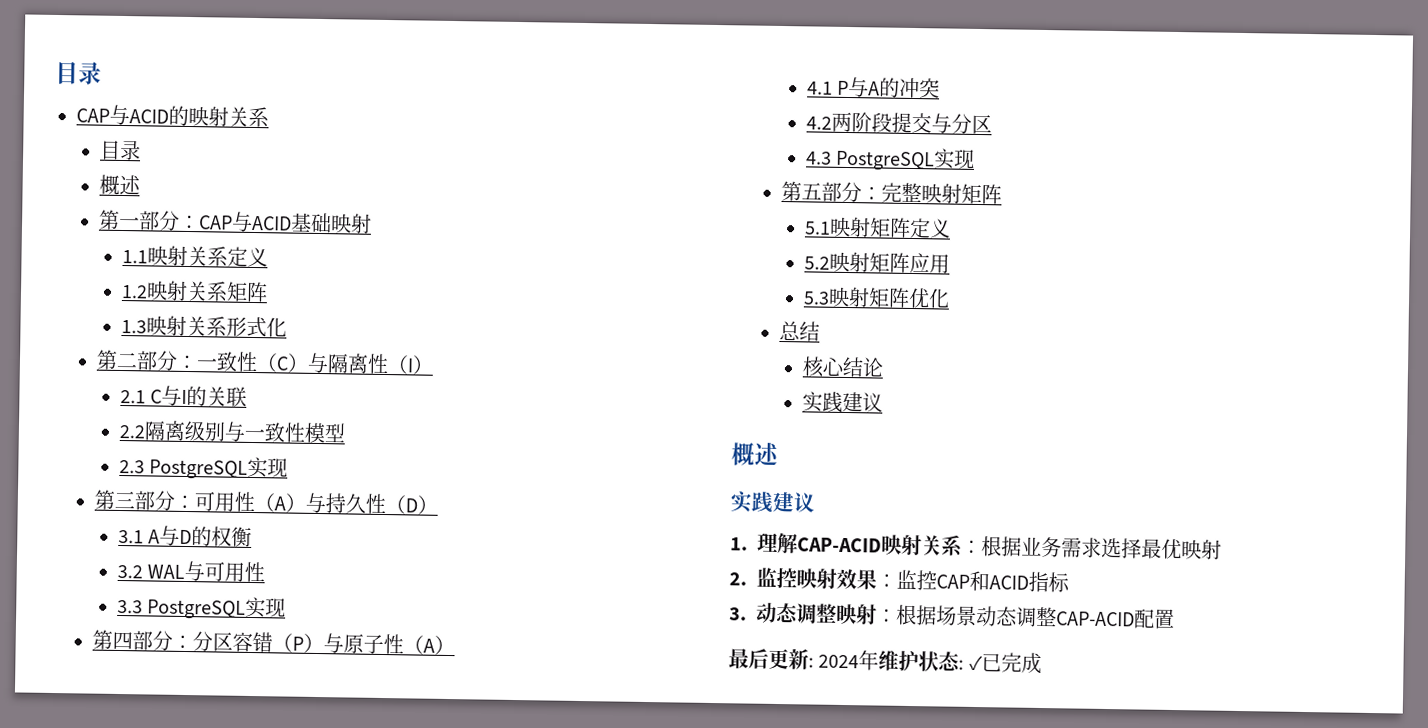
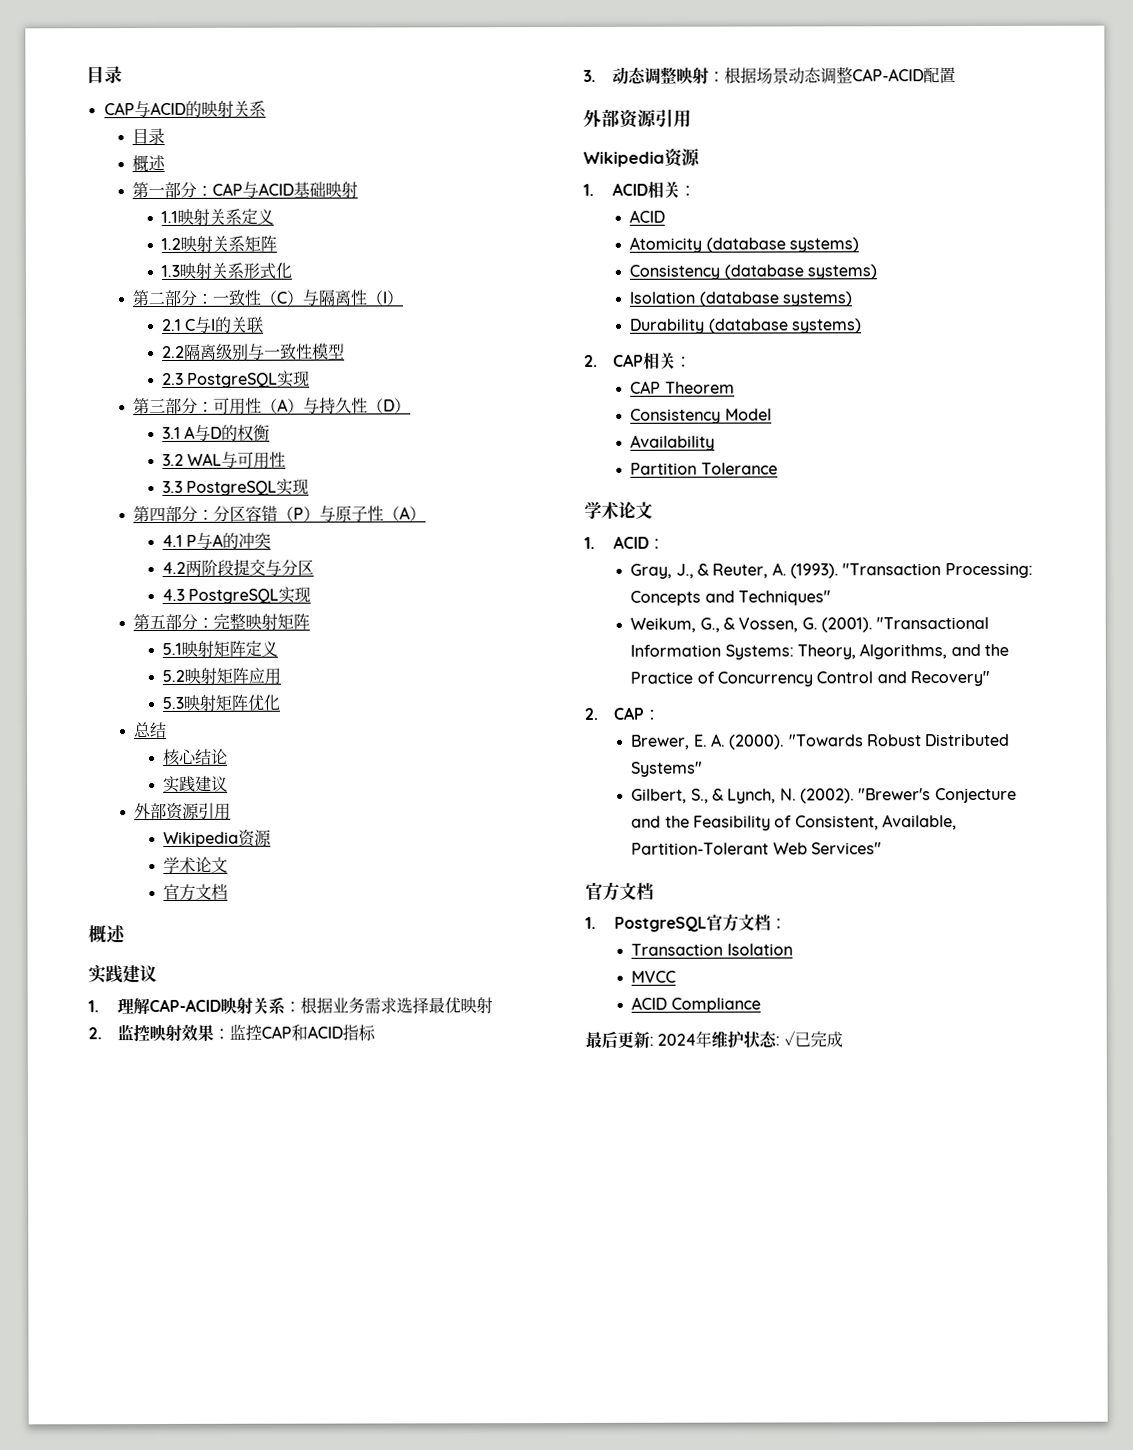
  核心结论
  实践建议
+ 外部资源引用
+ Wikipedia资源
+ 学术论文
+ 官方文档
  3.动态调整映射：根据场景动态调整CAP-ACID配置
+ 外部资源引用
+ Wikipedia资源
+ 1. ACID相关：
+ ACID
+ Atomicity (database systems)
+ Consistency (database systems)
+ Isolation (database systems)
+ Durability (database systems)
+ 2. CAP相关：
+ CAP Theorem
+ Consistency Model
+ Availability
+ Partition Tolerance
+ 学术论文
+ 1. ACID：
+ Gray, J., & Reuter, A. (1993). "Transaction Processing: Concepts and Techniques"
+ Weikum, G., & Vossen, G. (2001). "Transactional Information Systems: Theory, Algorithms, and the Practice of Concurrency Control and Recovery"
+ 2. CAP：
+ Brewer, E. A. (2000). "Towards Robust Distributed Systems"
+ Gilbert, S., & Lynch, N. (2002). "Brewer's Conjecture and the Feasibility of Consistent, Available, Partition-Tolerant Web Services"
+ 官方文档
+ 1. PostgreSQL官方文档：
+ Transaction Isolation
+ MVCC
+ ACID Compliance

